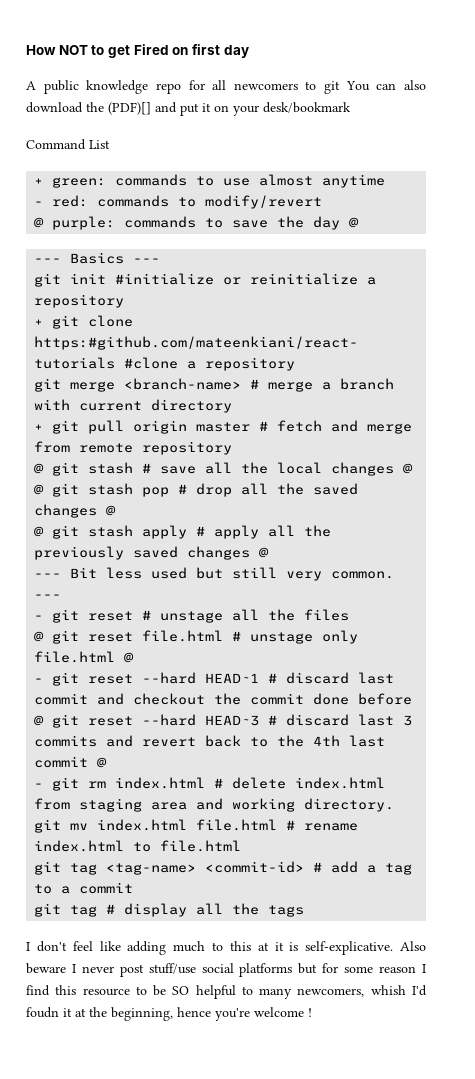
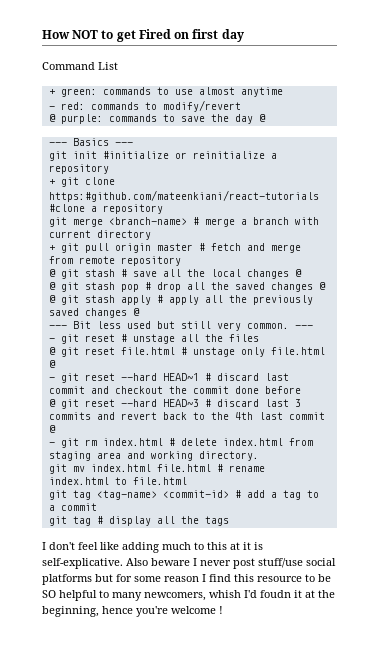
- A public knowledge repo for all newcomers to git You can also download the (PDF)[] and put it on your desk/bookmark

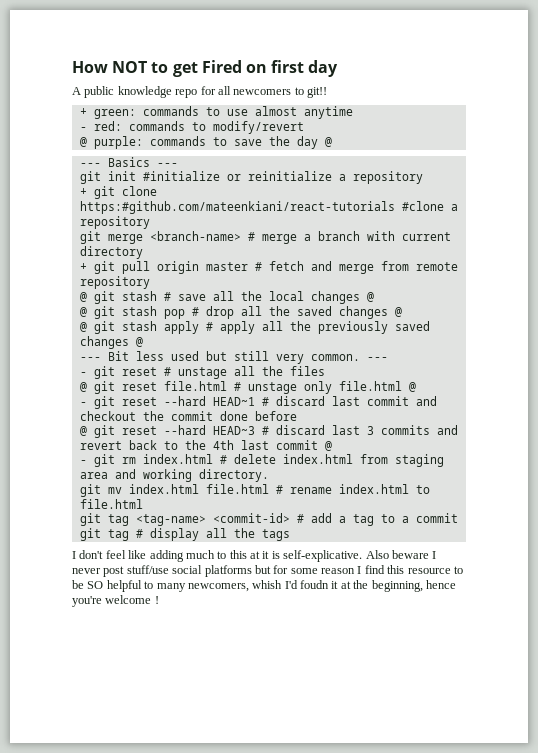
- Command List
+ A public knowledge repo for all newcomers to git!!

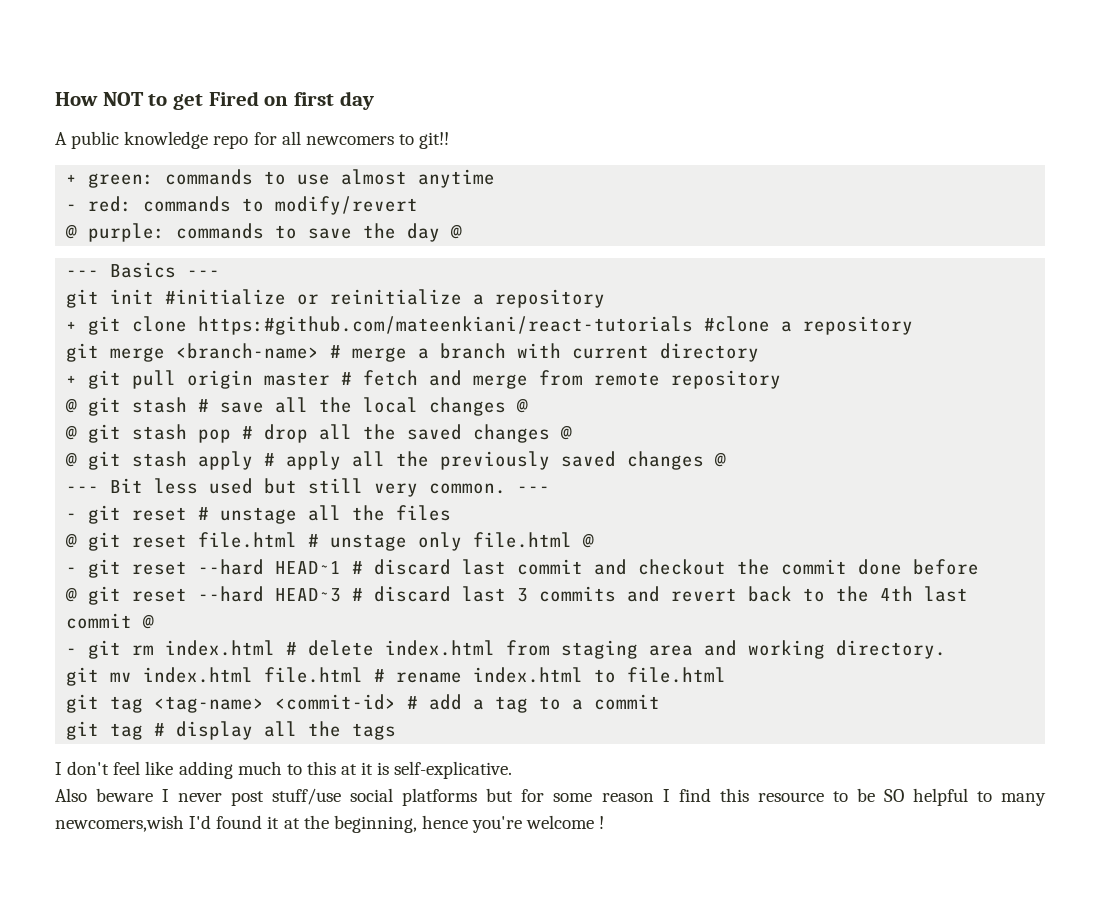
- I don't feel like adding much to this at it is self-explicative. Also beware I never post stuff/use social platforms but for some reason I find this resource to be SO helpful to many newcomers, whish I'd foudn it at the beginning, hence you're welcome !
+ I don't feel like adding much to this at it is self-explicative.
+ Also beware I never post stuff/use social platforms but for some reason I find this resource to be SO helpful to many newcomers,wish I'd found it at the beginning, hence you're welcome !

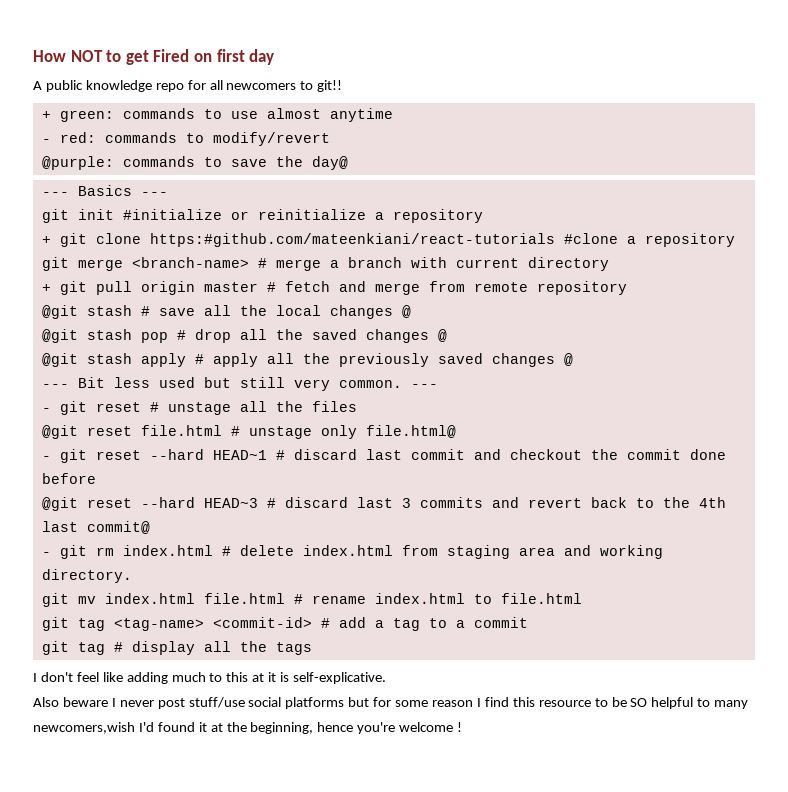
- @ purple: commands to save the day @
+ @purple: commands to save the day@
- @ git stash # save all the local changes @
+ @git stash # save all the local changes @
- @ git stash pop # drop all the saved changes @
+ @git stash pop # drop all the saved changes @
- @ git stash apply # apply all the previously saved changes @
+ @git stash apply # apply all the previously saved changes @
- @ git reset file.html # unstage only file.html @
+ @git reset file.html # unstage only file.html@
- @ git reset --hard HEAD~3 # discard last 3 commits and revert back to the 4th last commit @
+ @git reset --hard HEAD~3 # discard last 3 commits and revert back to the 4th last commit@

